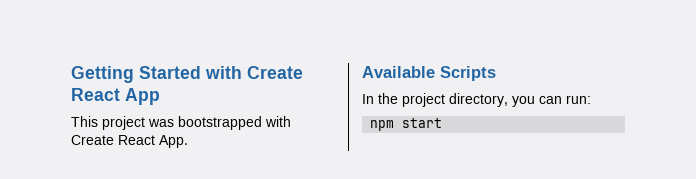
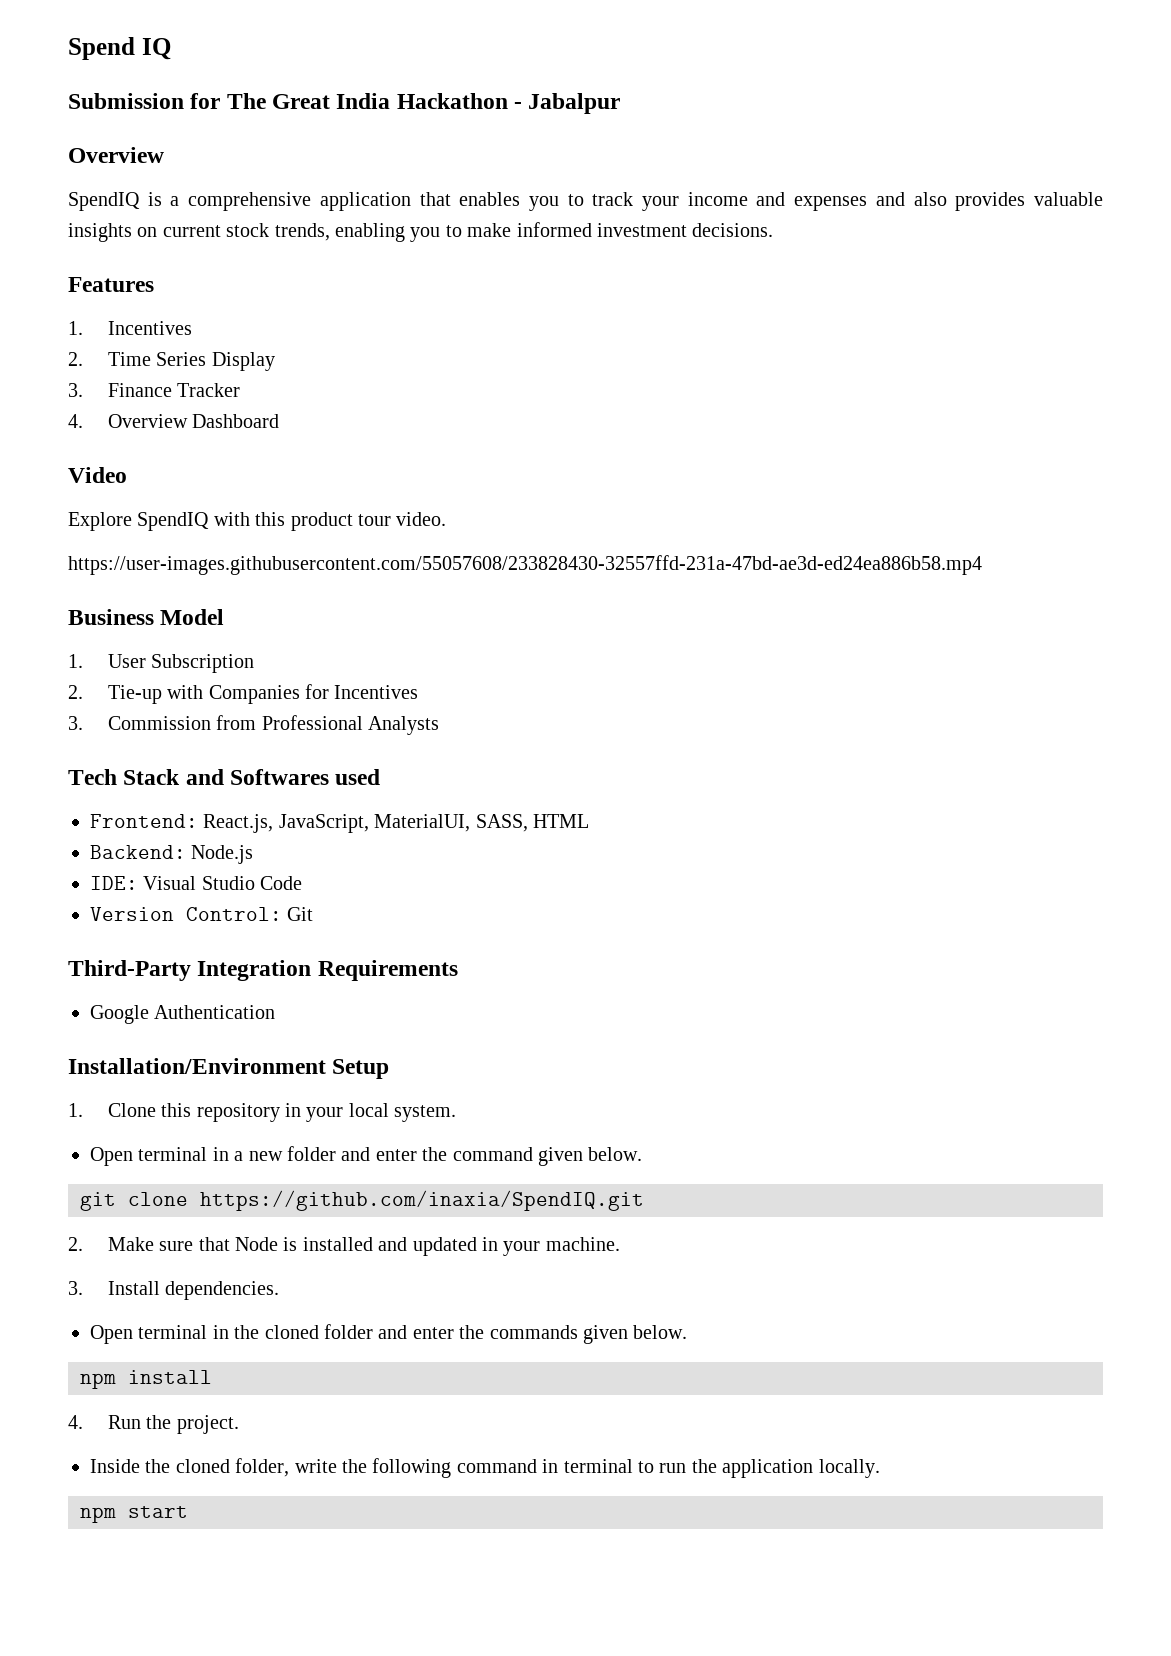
- Getting Started with Create React App
- This project was bootstrapped with Create React App.
- Available Scripts
- In the project directory, you can run:
+ Spend IQ
+ Submission for The Great India Hackathon - Jabalpur
+ Overview
+ SpendIQ is a comprehensive application that enables you to track your income and expenses and also provides valuable insights on current stock trends, enabling you to make informed investment decisions.
+ Features
+ 1. Incentives
+ 2. Time Series Display
+ 3. Finance Tracker
+ 4. Overview Dashboard
+ Video
+ Explore SpendIQ with this product tour video.
+ https://user-images.githubusercontent.com/55057608/233828430-32557ffd-231a-47bd-ae3d-ed24ea886b58.mp4
+ Business Model
+ 1. User Subscription
+ 2. Tie-up with Companies for Incentives
+ 3. Commission from Professional Analysts
+ Tech Stack and Softwares used
+ Frontend: React.js, JavaScript, MaterialUI, SASS, HTML
+ Backend: Node.js
+ IDE: Visual Studio Code
+ Version Control: Git
+ Third-Party Integration Requirements
+ Google Authentication
+ Installation/Environment Setup
+ 1. Clone this repository in your local system.
+ Open terminal in a new folder and enter the command given below.
+ git clone https://github.com/inaxia/SpendIQ.git
+ 2. Make sure that Node is installed and updated in your machine.
+ 3. Install dependencies.
+ Open terminal in the cloned folder and enter the commands given below.
+ npm install
+ 4. Run the project.
+ Inside the cloned folder, write the following command in terminal to run the application locally.

